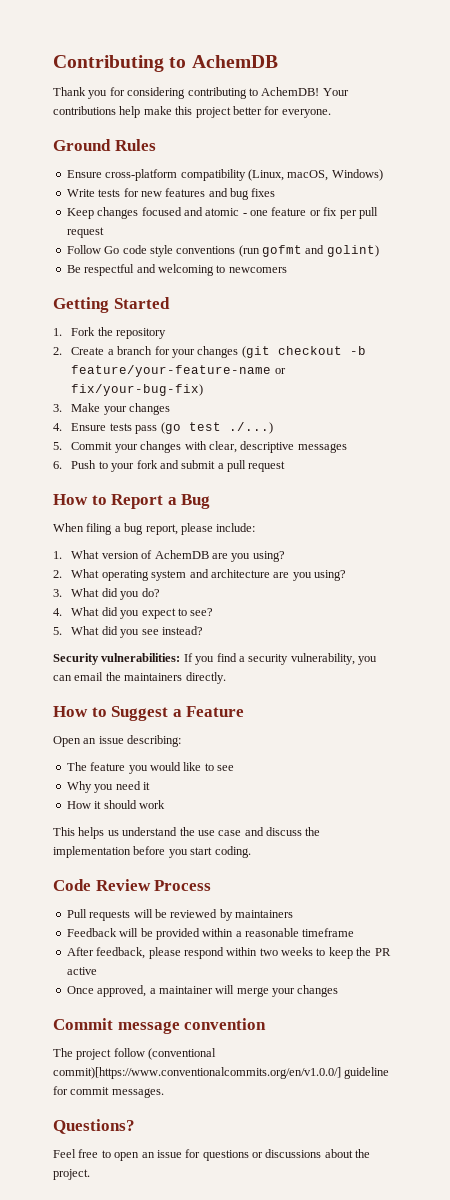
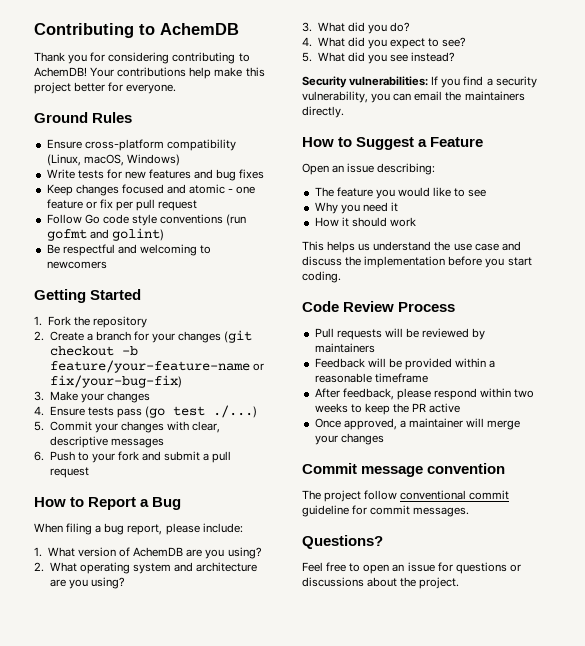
- The project follow (conventional commit)[https://www.conventionalcommits.org/en/v1.0.0/] guideline for commit messages.
+ The project follow conventional commit guideline for commit messages.

